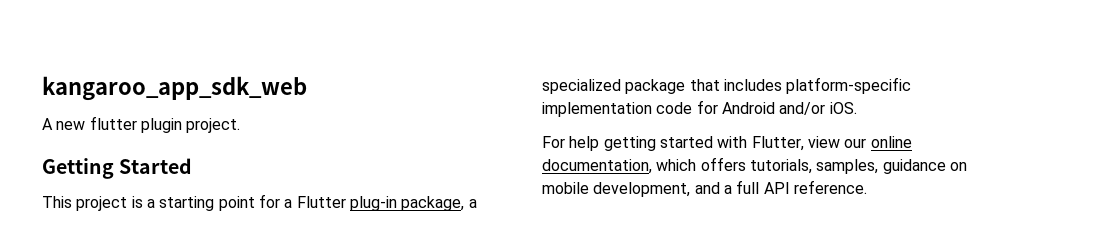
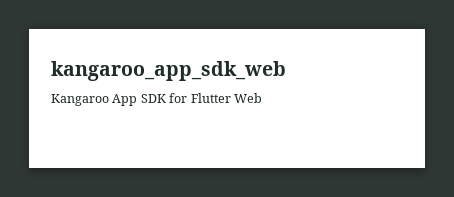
- A new flutter plugin project.
- Getting Started
- This project is a starting point for a Flutter plug-in package, a specialized package that includes platform-specific implementation code for Android and/or iOS.
- For help getting started with Flutter, view our online documentation, which offers tutorials, samples, guidance on mobile development, and a full API reference.
+ Kangaroo App SDK for Flutter Web

